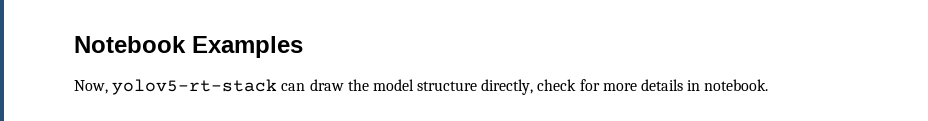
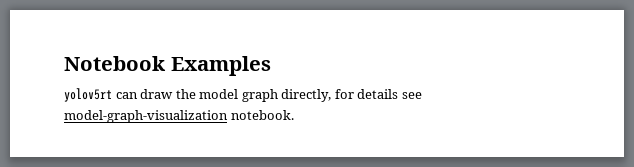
- Now, yolov5-rt-stack can draw the model structure directly, check for more details in notebook.
+ yolov5rt can draw the model graph directly, for details see model-graph-visualization notebook.

